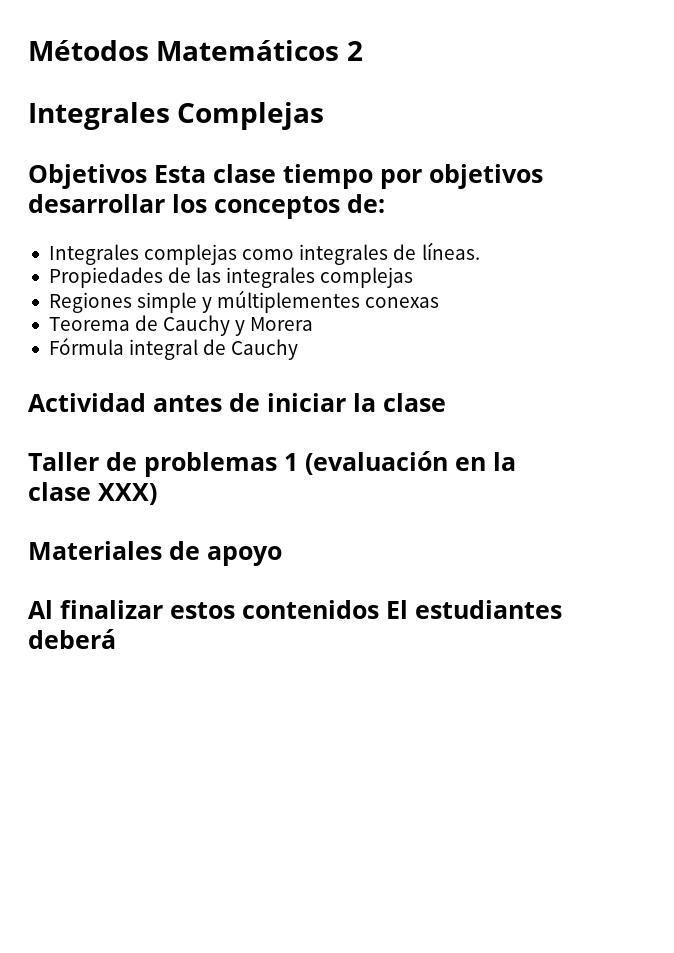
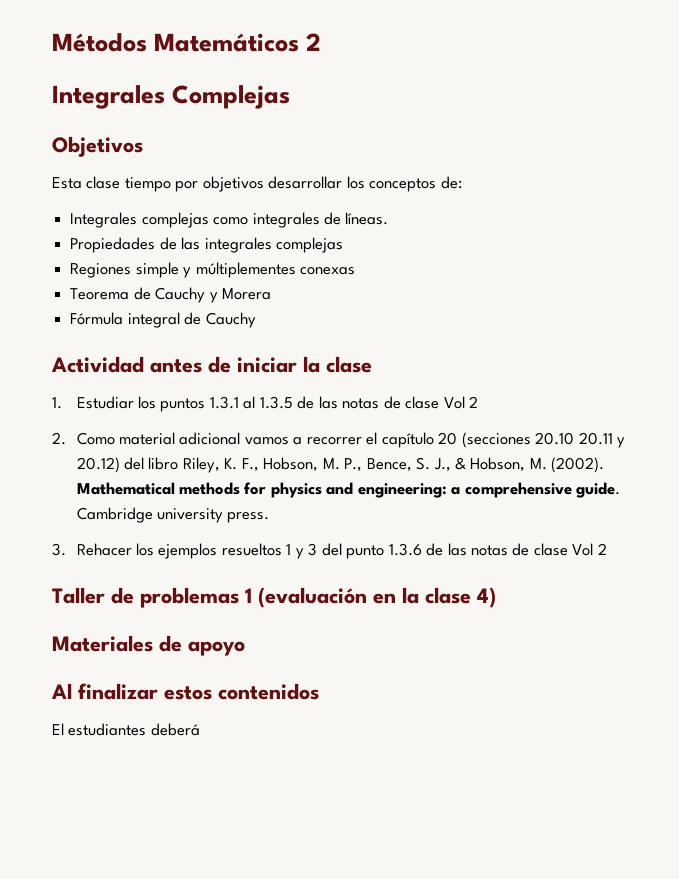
- Objetivos Esta clase tiempo por objetivos desarrollar los conceptos de:
+ Objetivos
+ Esta clase tiempo por objetivos desarrollar los conceptos de:
+ 1. Estudiar los puntos 1.3.1 al 1.3.5 de las notas de clase Vol 2
+ 2. Como material adicional vamos a recorrer el capítulo 20 (secciones 20.10 20.11 y 20.12) del libro Riley, K. F., Hobson, M. P., Bence, S. J., & Hobson, M. (2002). Mathematical methods for physics and engineering: a comprehensive guide. Cambridge university press.
+ 3. Rehacer los ejemplos resueltos 1 y 3 del punto 1.3.6 de las notas de clase Vol 2
- Taller de problemas 1 (evaluación en la clase XXX)
+ Taller de problemas 1 (evaluación en la clase 4)
- Al finalizar estos contenidos El estudiantes deberá
+ Al finalizar estos contenidos
+ El estudiantes deberá

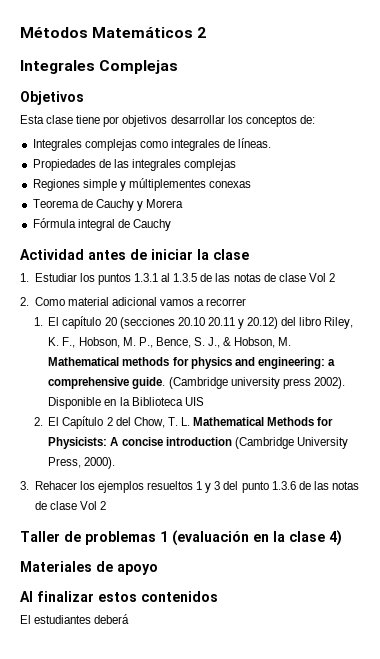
- Esta clase tiempo por objetivos desarrollar los conceptos de:
+ Esta clase tiene por objetivos desarrollar los conceptos de:
- 2. Como material adicional vamos a recorrer el capítulo 20 (secciones 20.10 20.11 y 20.12) del libro Riley, K. F., Hobson, M. P., Bence, S. J., & Hobson, M. (2002). Mathematical methods for physics and engineering: a comprehensive guide.
+ 2. Como material adicional vamos a recorrer
+ 1. El capítulo 20 (secciones 20.10 20.11 y 20.12) del libro Riley, K. F., Hobson, M. P., Bence, S. J., & Hobson, M. Mathematical methods for physics and engineering: a comprehensive guide.
- Cambridge university press.
+ (Cambridge university press 2002). Disponible en la Biblioteca UIS
+ 2. El Capítulo 2 del Chow, T. L. Mathematical Methods for Physicists: A concise introduction (Cambridge University Press, 2000).

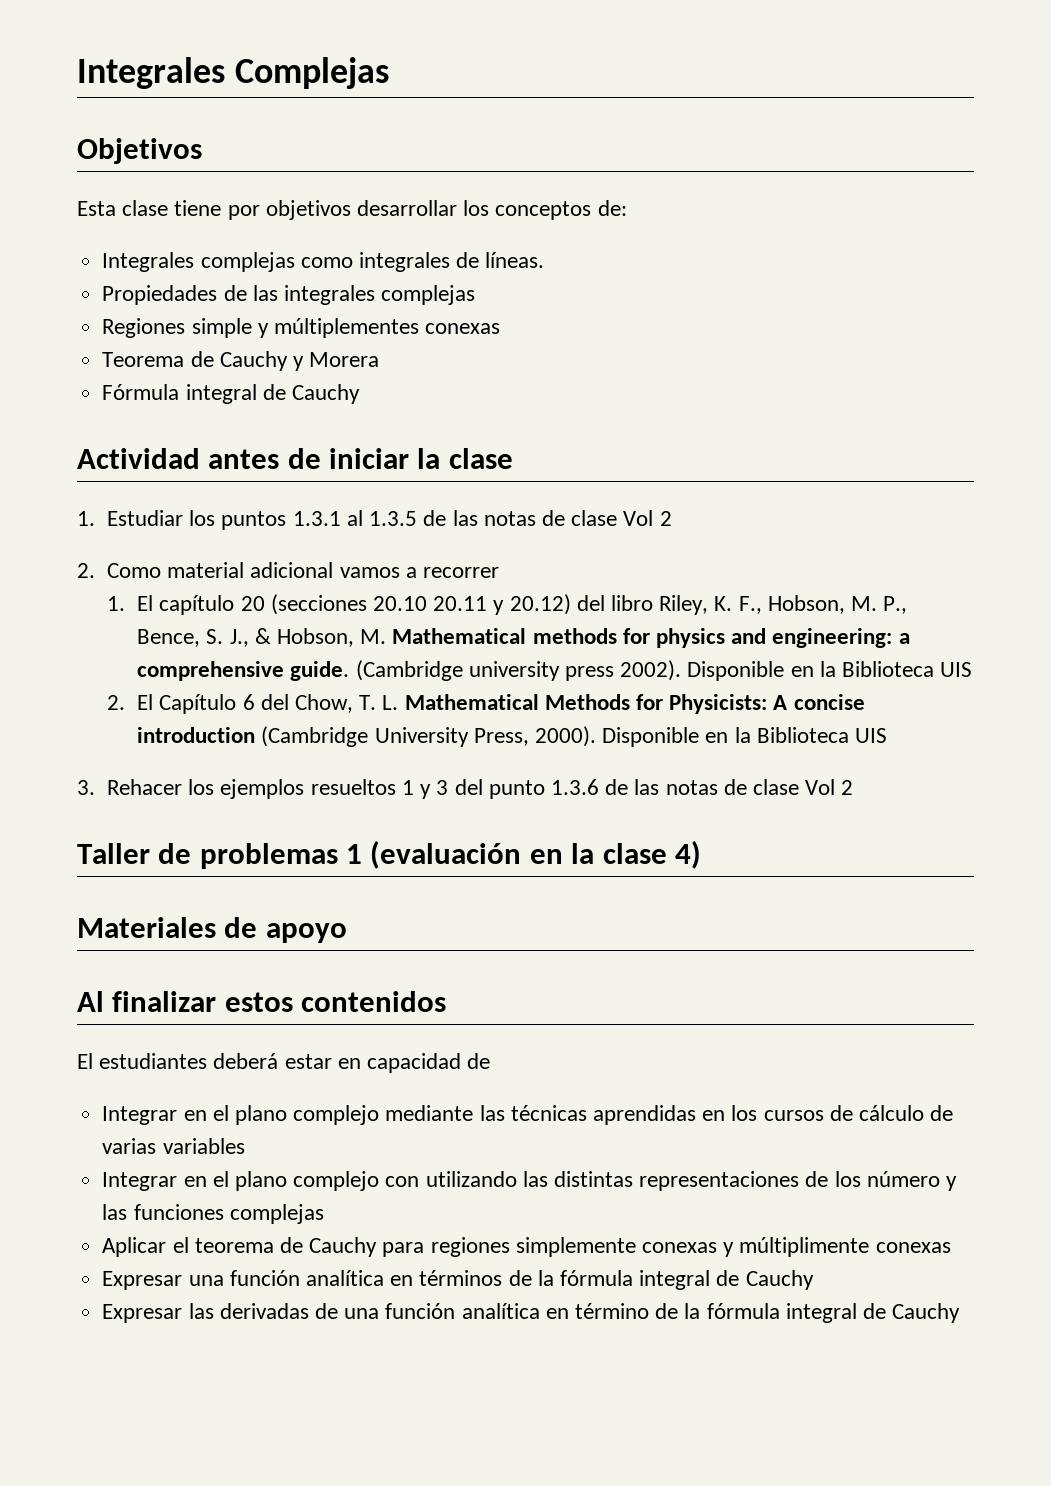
- Métodos Matemáticos 2
- 2. El Capítulo 2 del Chow, T. L. Mathematical Methods for Physicists: A concise introduction (Cambridge University Press, 2000).
+ 2. El Capítulo 6 del Chow, T. L. Mathematical Methods for Physicists: A concise introduction (Cambridge University Press, 2000). Disponible en la Biblioteca UIS
- El estudiantes deberá
+ El estudiantes deberá estar en capacidad de
+ Integrar en el plano complejo mediante las técnicas aprendidas en los cursos de cálculo de varias variables
+ Integrar en el plano complejo con utilizando las distintas representaciones de los número y las funciones complejas
+ Aplicar el teorema de Cauchy para regiones simplemente conexas y múltiplimente conexas
+ Expresar una función analítica en términos de la fórmula integral de Cauchy
+ Expresar las derivadas de una función analítica en término de la fórmula integral de Cauchy

